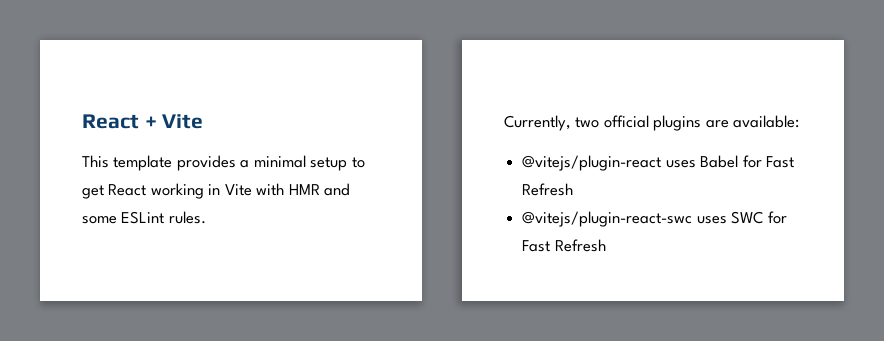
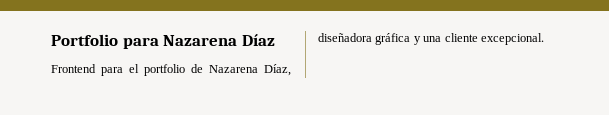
- React + Vite
- This template provides a minimal setup to get React working in Vite with HMR and some ESLint rules.
- Currently, two official plugins are available:
- @vitejs/plugin-react uses Babel for Fast Refresh
- @vitejs/plugin-react-swc uses SWC for Fast Refresh
+ Portfolio para Nazarena Díaz
+ Frontend para el portfolio de Nazarena Díaz, diseñadora gráfica y una cliente excepcional.

